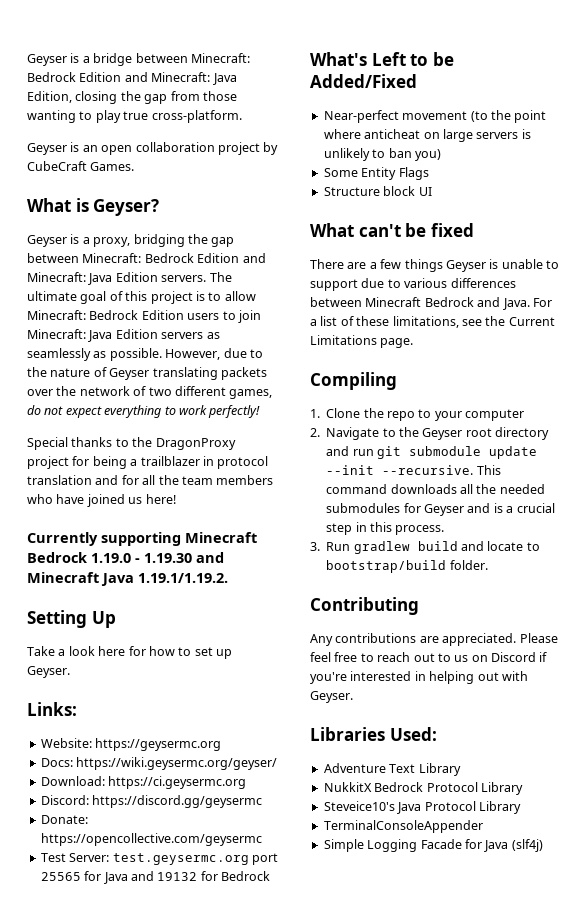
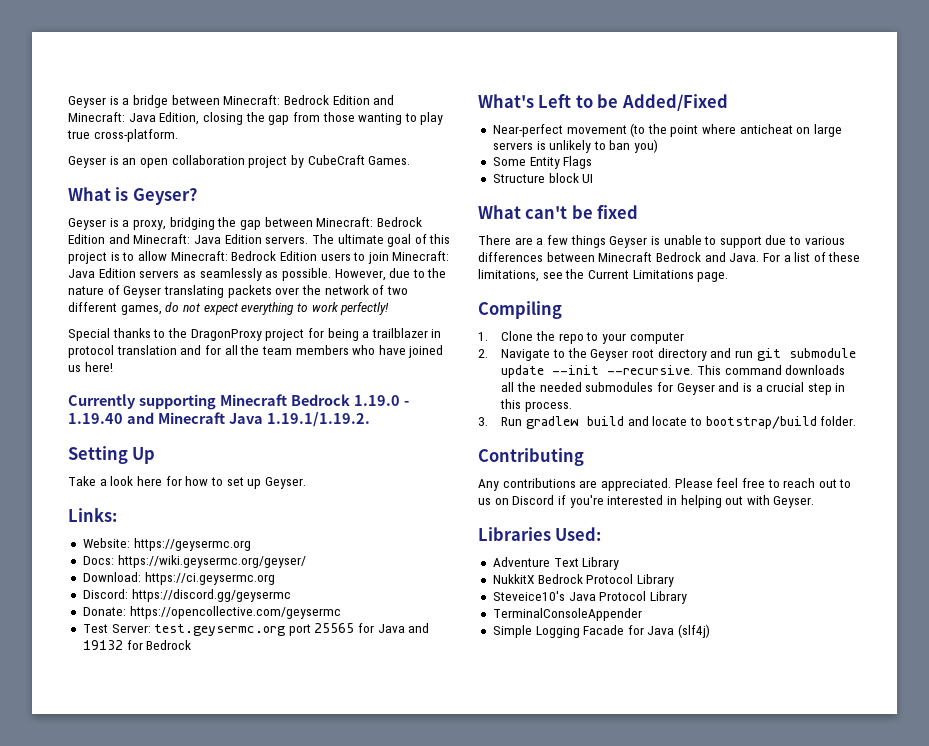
- Currently supporting Minecraft Bedrock 1.19.0 - 1.19.30 and Minecraft Java 1.19.1/1.19.2.
+ Currently supporting Minecraft Bedrock 1.19.0 - 1.19.40 and Minecraft Java 1.19.1/1.19.2.

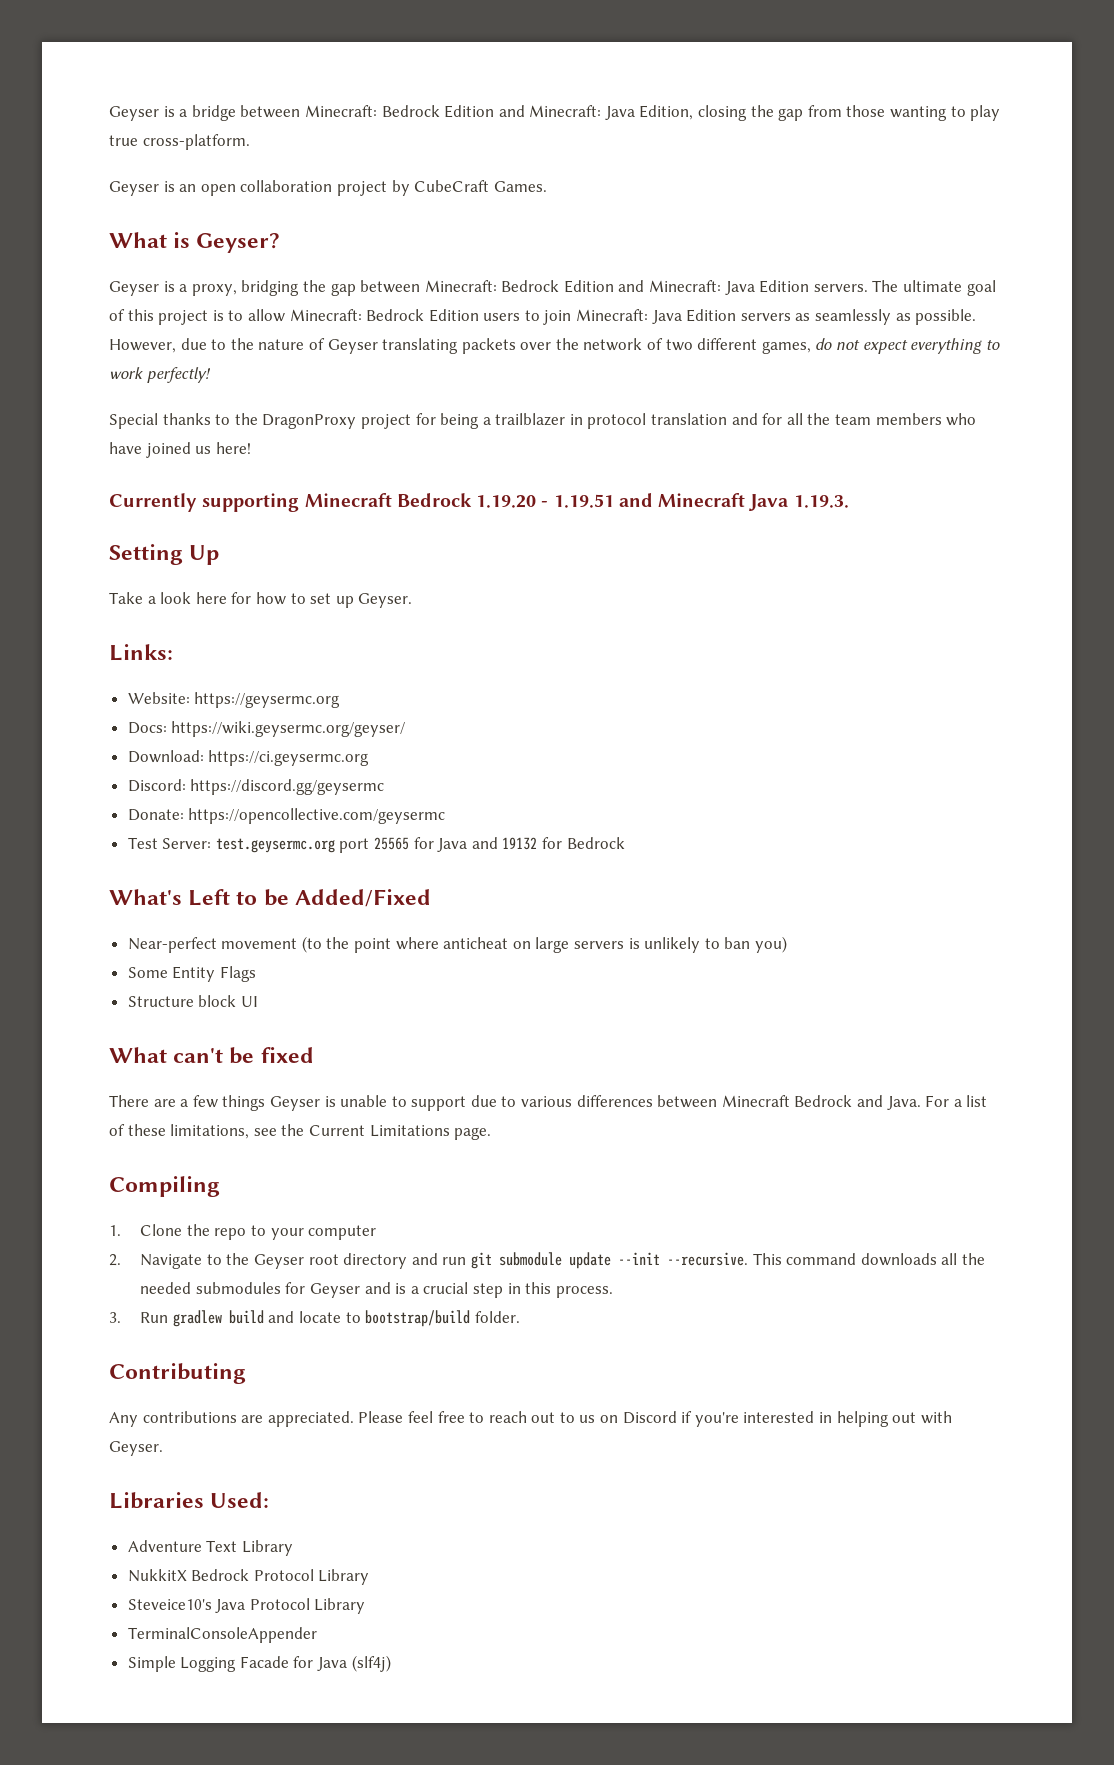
- Currently supporting Minecraft Bedrock 1.19.0 - 1.19.40 and Minecraft Java 1.19.1/1.19.2.
+ Currently supporting Minecraft Bedrock 1.19.20 - 1.19.51 and Minecraft Java 1.19.3.

